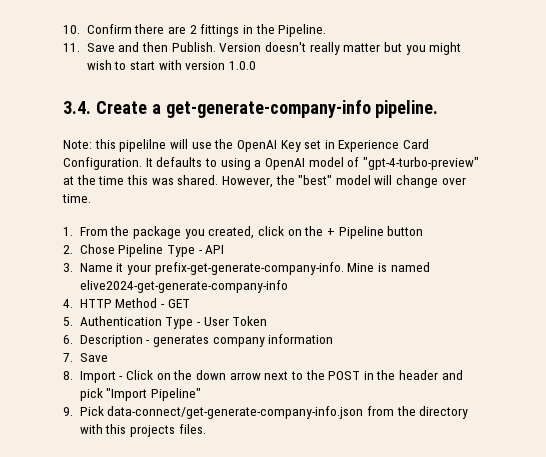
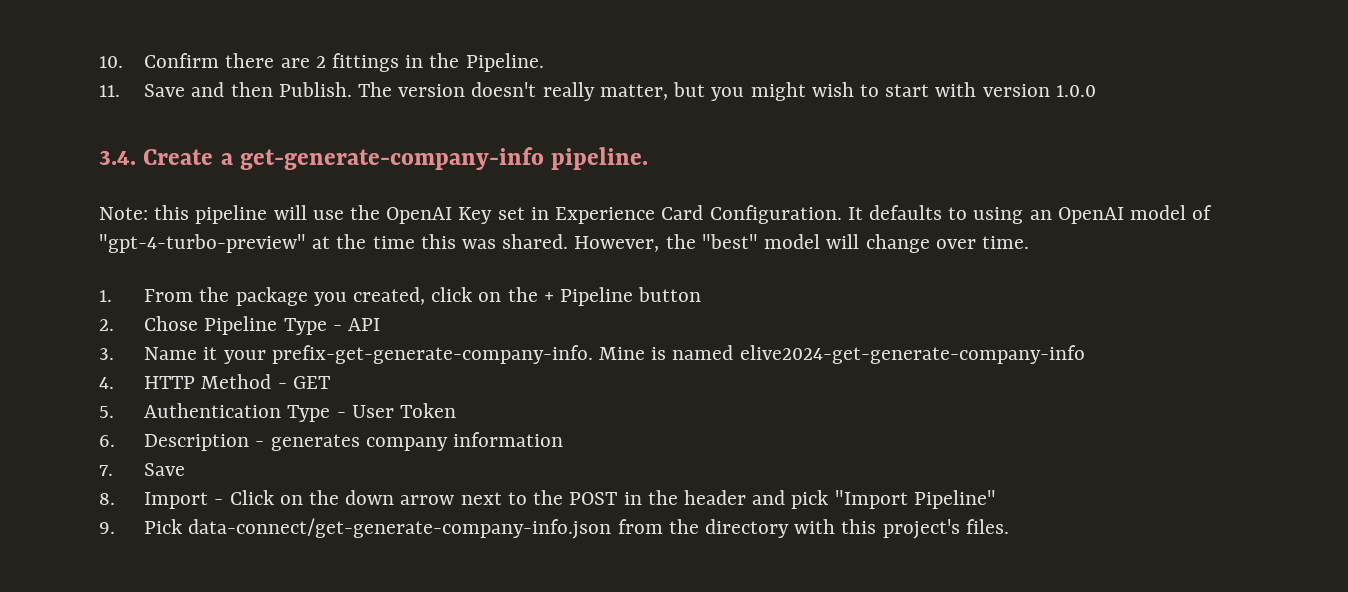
- Version doesn't really matter but you might wish to start with version 1.0.0
+ The version doesn't really matter, but you might wish to start with version 1.0.0
- Note: this pipelilne will use the OpenAI Key set in Experience Card Configuration.
+ Note: this pipeline will use the OpenAI Key set in Experience Card Configuration.
- It defaults to using a OpenAI model of "gpt-4-turbo-preview" at the time this was shared.
+ It defaults to using an OpenAI model of "gpt-4-turbo-preview" at the time this was shared.
- 9. Pick data-connect/get-generate-company-info.json from the directory with this projects files.
+ 9. Pick data-connect/get-generate-company-info.json from the directory with this project's files.

